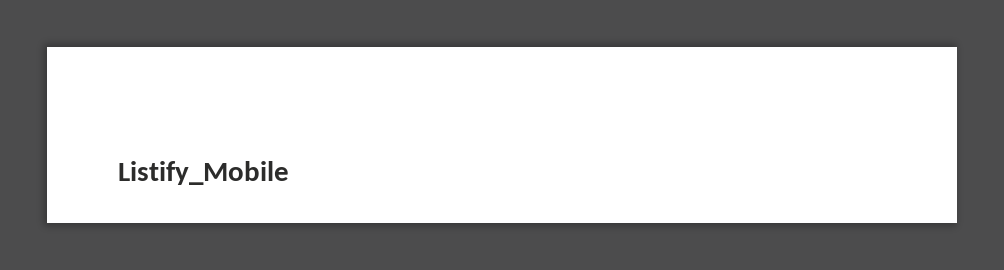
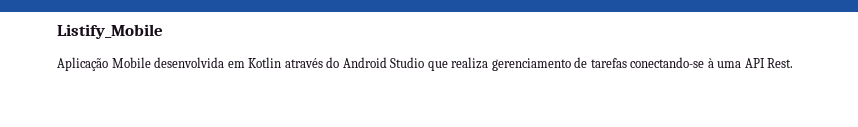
+ Aplicação Mobile desenvolvida em Kotlin através do Android Studio que realiza gerenciamento de tarefas conectando-se à uma API Rest.

